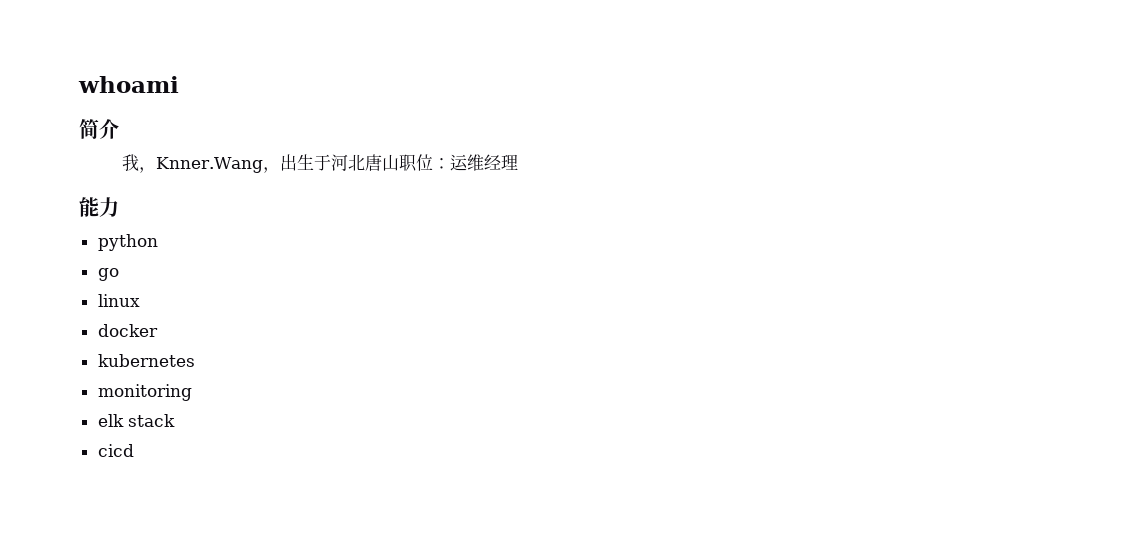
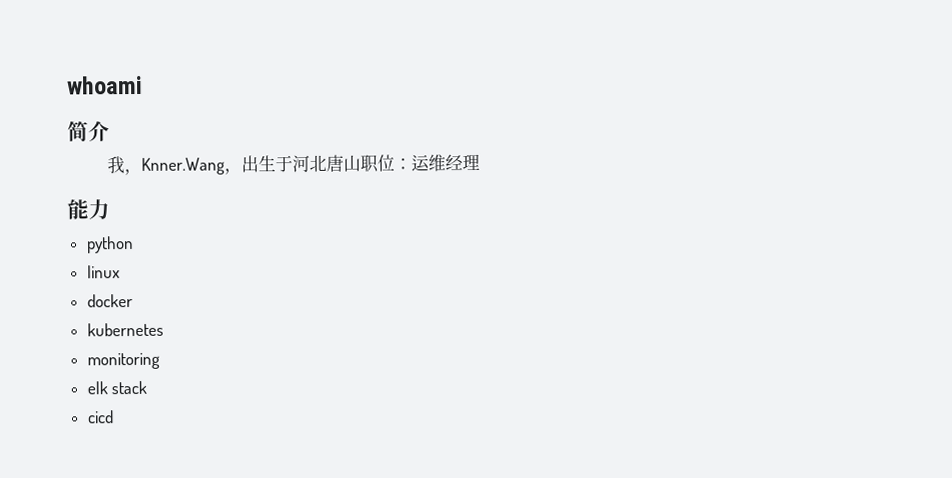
- go

